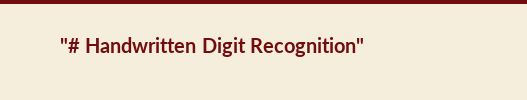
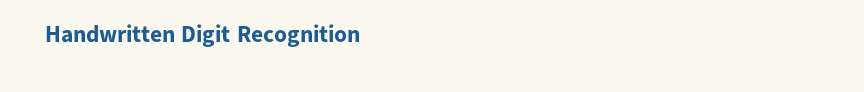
- "# Handwritten Digit Recognition"
+ Handwritten Digit Recognition

